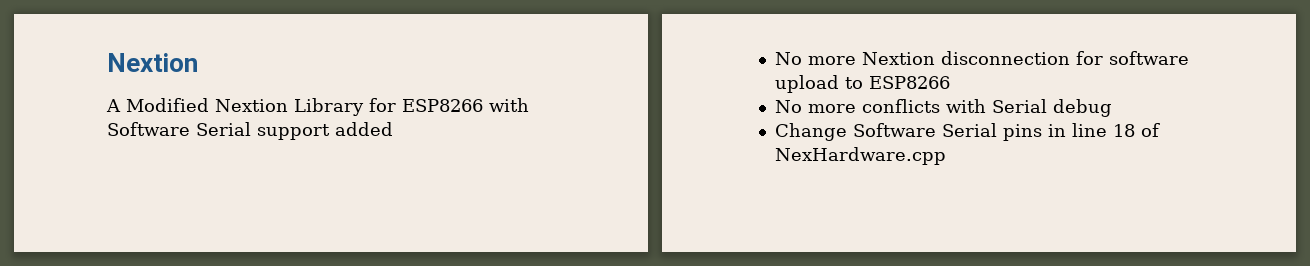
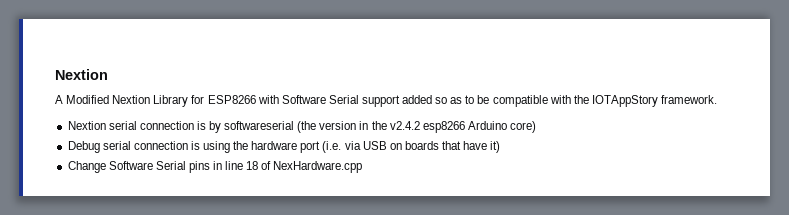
- A Modified Nextion Library for ESP8266 with Software Serial support added
- No more Nextion disconnection for software upload to ESP8266
- No more conflicts with Serial debug
+ A Modified Nextion Library for ESP8266 with Software Serial support added so as to be compatible with the IOTAppStory framework.
+ Nextion serial connection is by softwareserial (the version in the v2.4.2 esp8266 Arduino core)
+ Debug serial connection is using the hardware port (i.e. via USB on boards that have it)

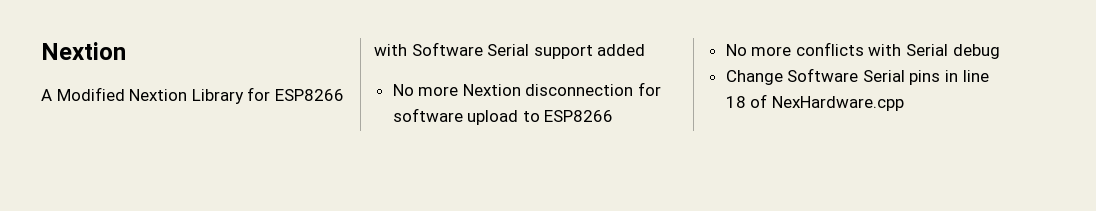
- A Modified Nextion Library for ESP8266 with Software Serial support added so as to be compatible with the IOTAppStory framework.
- Nextion serial connection is by softwareserial (the version in the v2.4.2 esp8266 Arduino core)
- Debug serial connection is using the hardware port (i.e. via USB on boards that have it)
+ A Modified Nextion Library for ESP8266 with Software Serial support added
+ No more Nextion disconnection for software upload to ESP8266
+ No more conflicts with Serial debug

